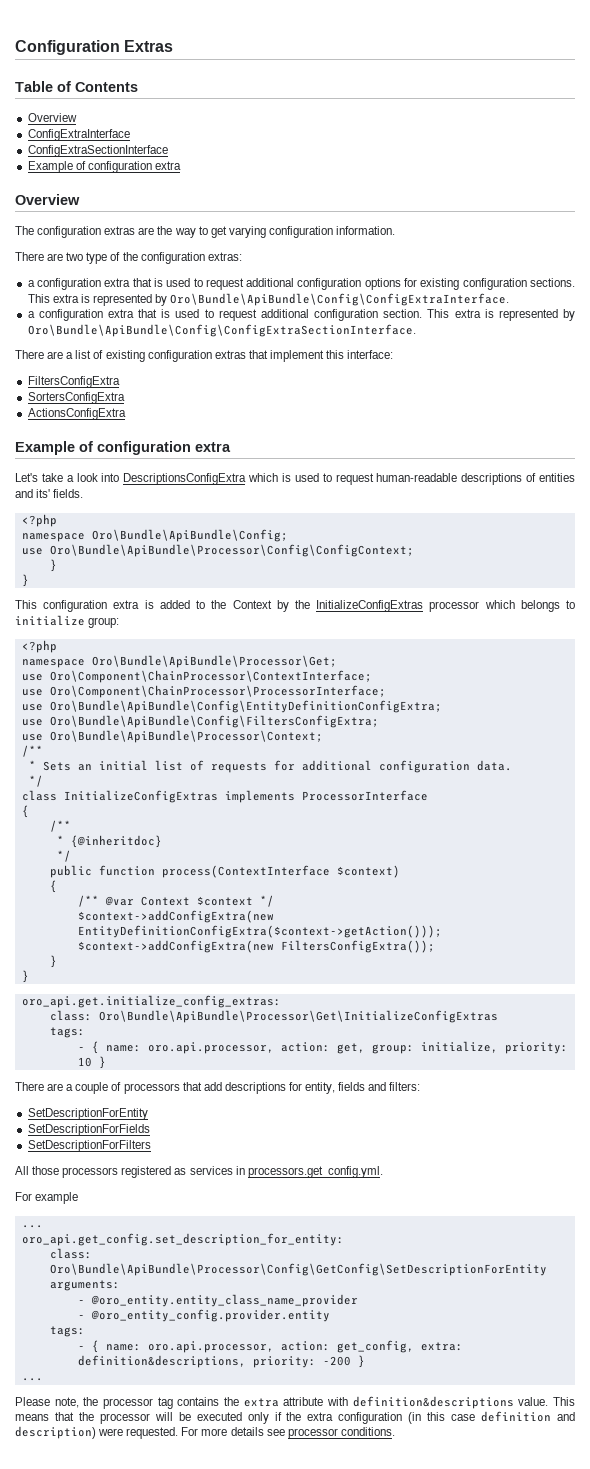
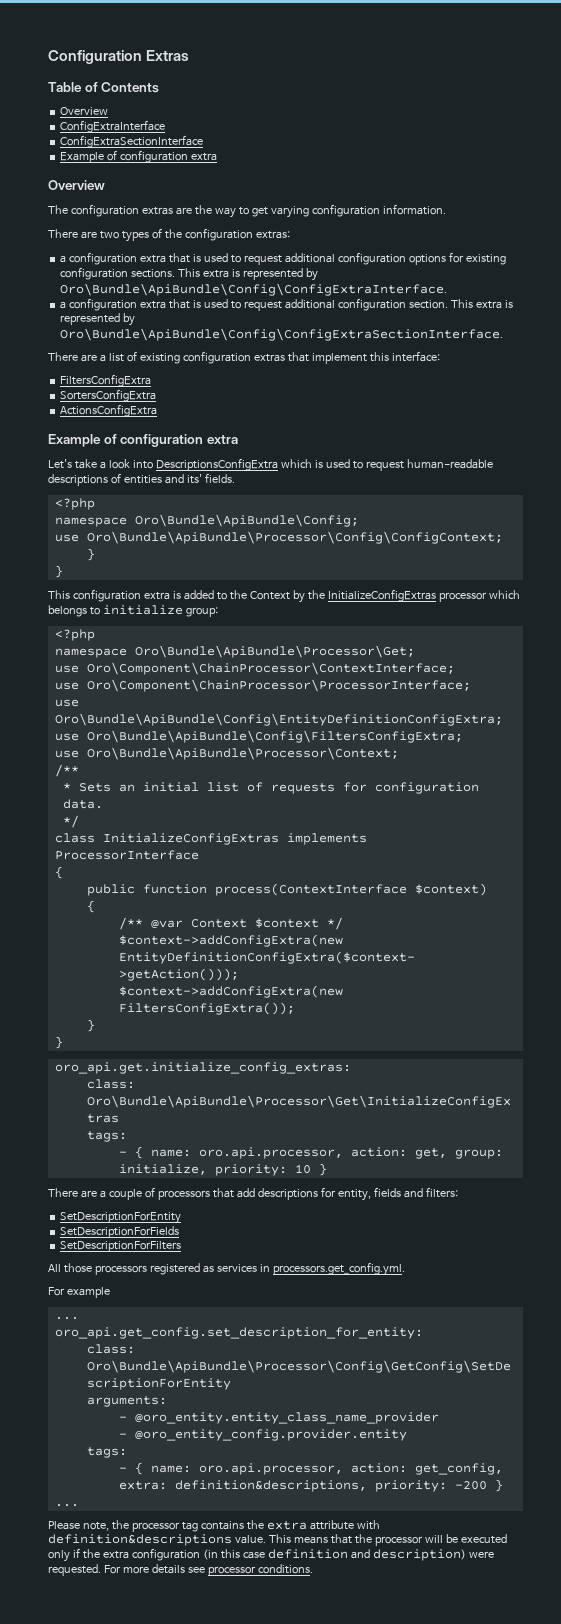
- There are two type of the configuration extras:
+ There are two types of the configuration extras:
- * Sets an initial list of requests for additional configuration data.
+ * Sets an initial list of requests for configuration data.
  class InitializeConfigExtras implements ProcessorInterface
  {
- /**
- * {@inheritdoc}
- */

